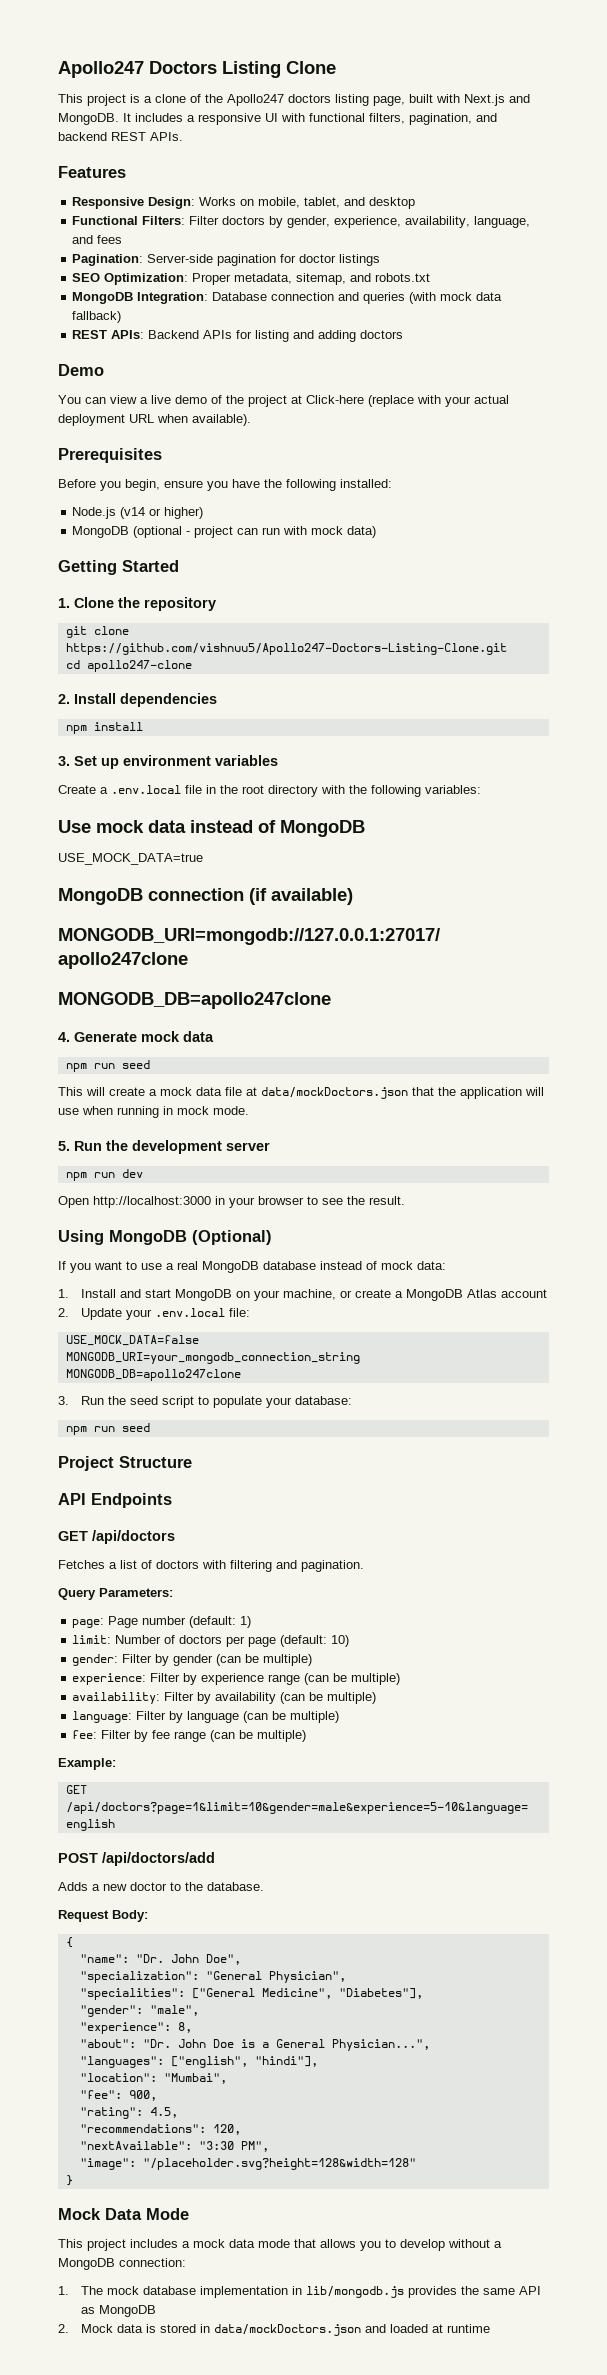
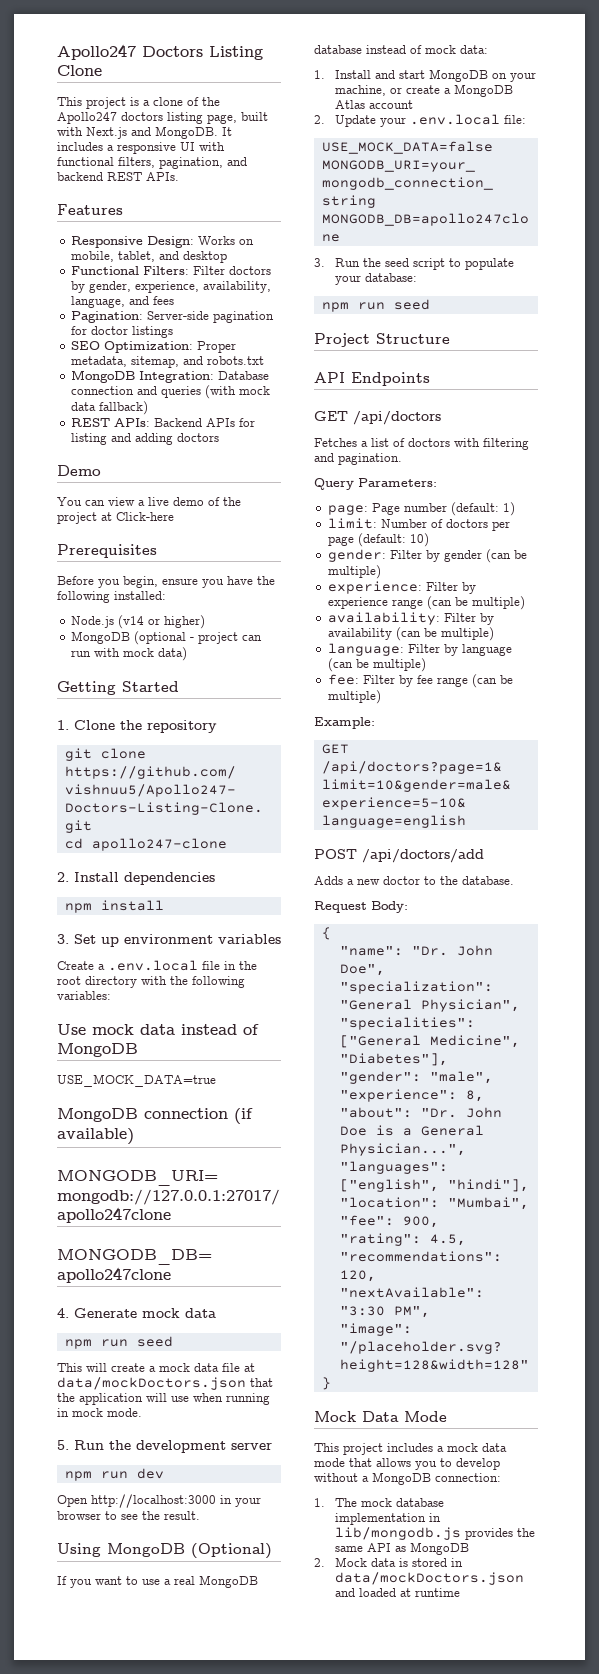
- You can view a live demo of the project at Click-here (replace with your actual deployment URL when available).
+ You can view a live demo of the project at Click-here

